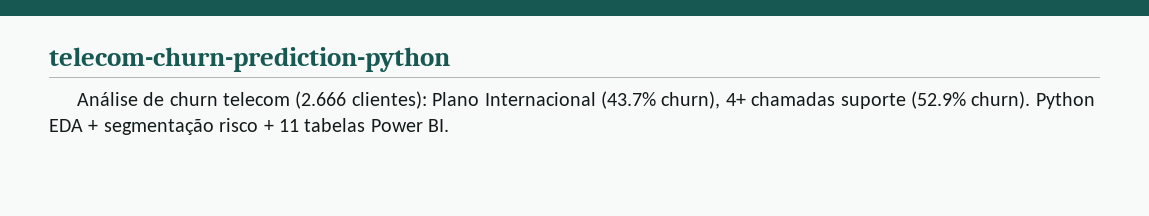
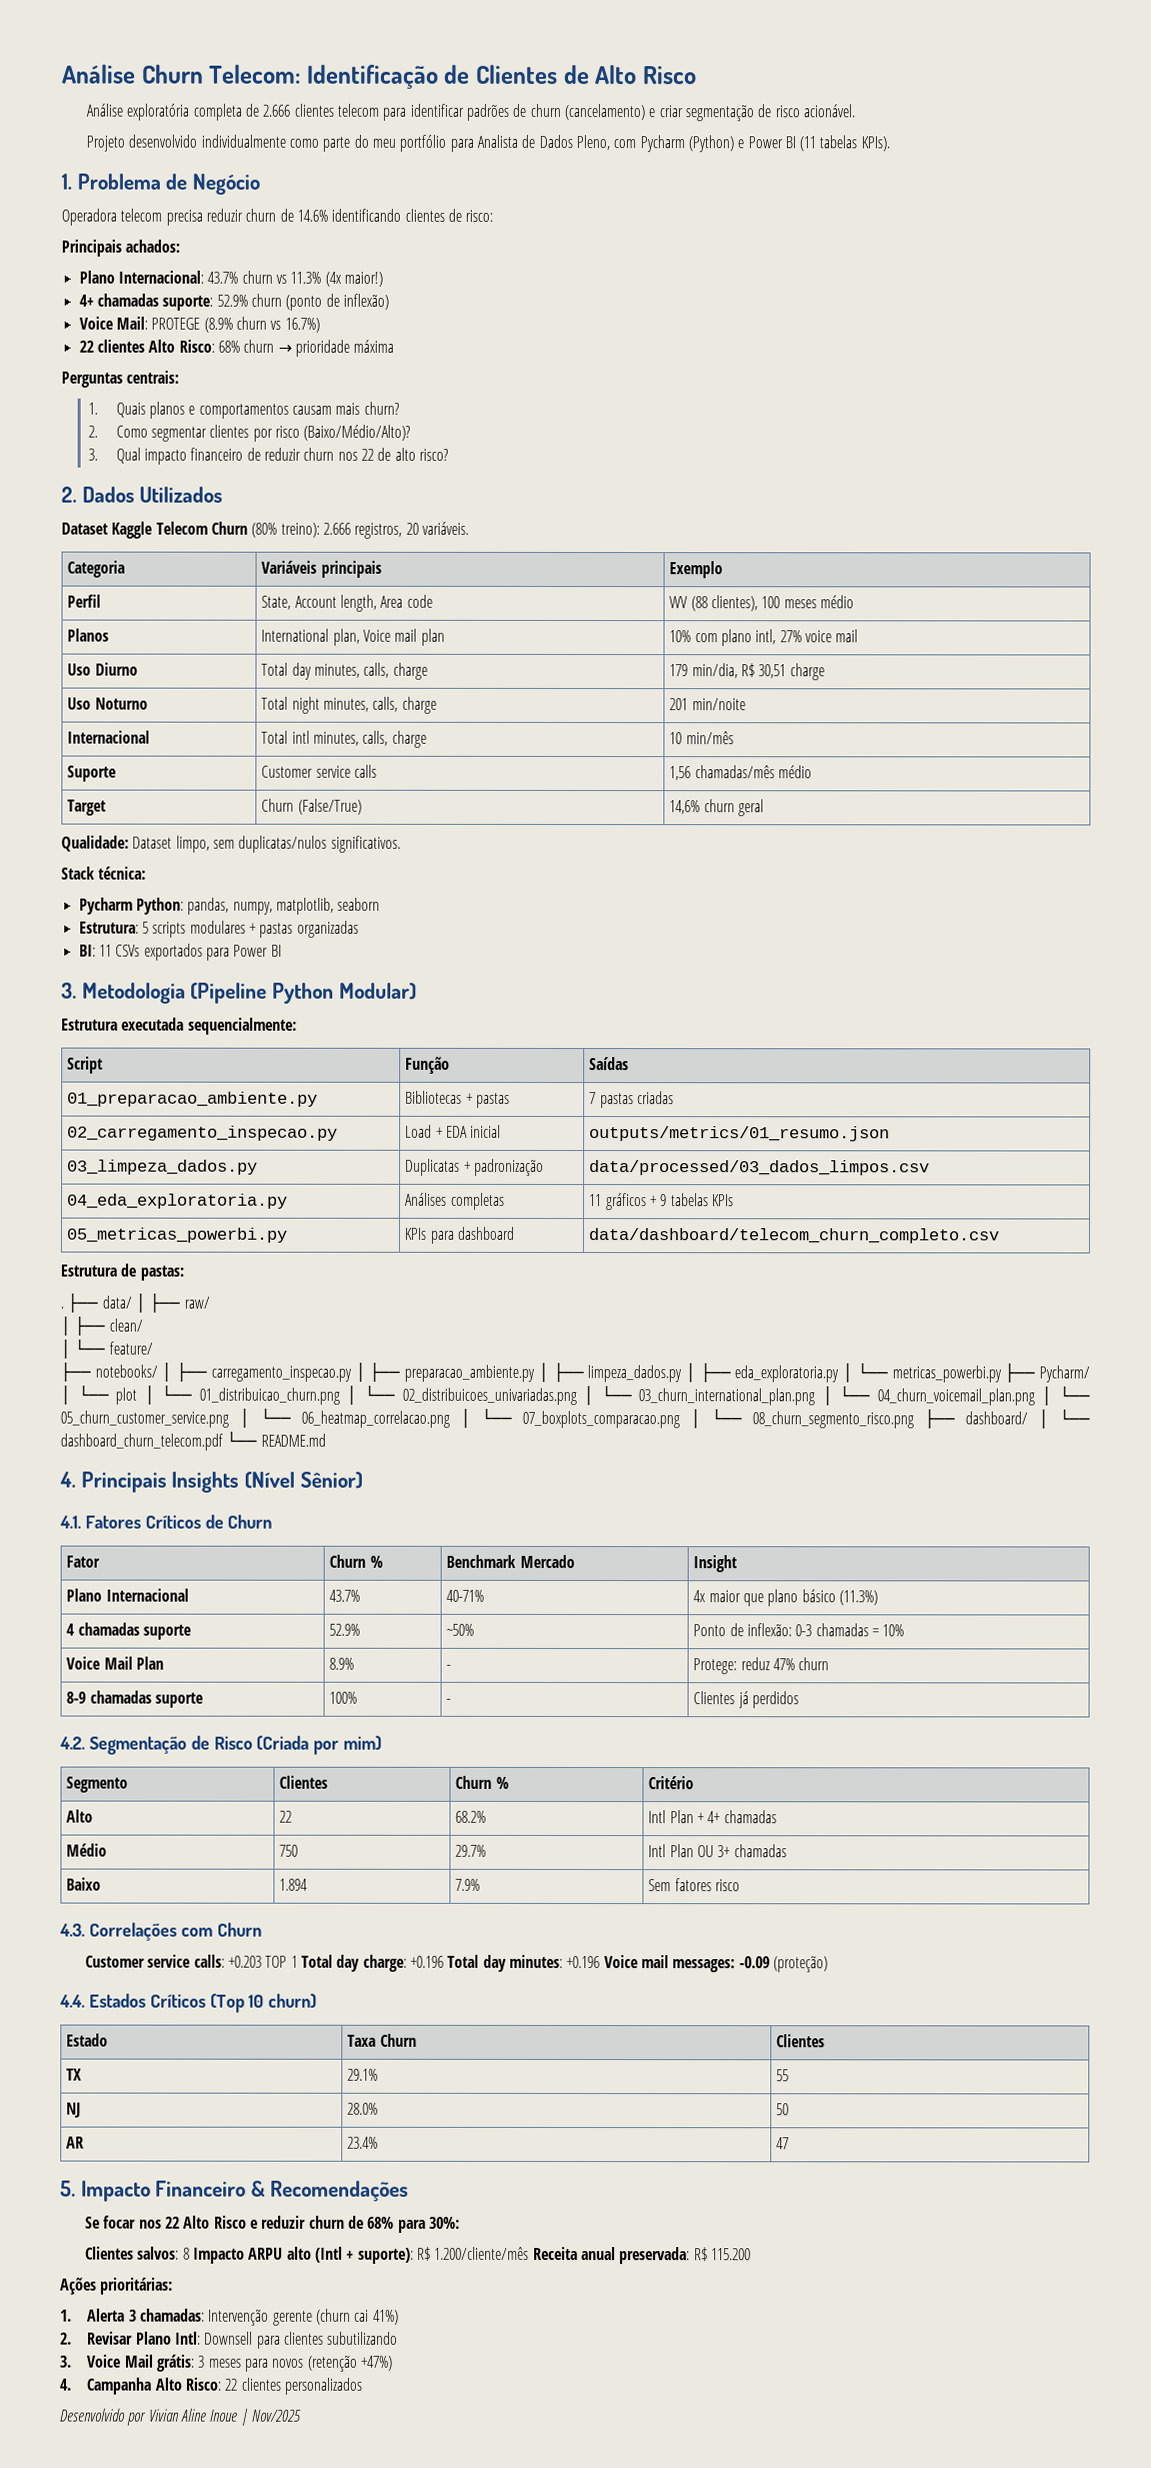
- telecom-churn-prediction-python
- Análise de churn telecom (2.666 clientes): Plano Internacional (43.7% churn), 4+ chamadas suporte (52.9% churn). Python EDA + segmentação risco + 11 tabelas Power BI.
+ Análise Churn Telecom: Identificação de Clientes de Alto Risco
+ Análise exploratória completa de 2.666 clientes telecom para identificar padrões de churn (cancelamento) e criar segmentação de risco acionável.
+ Projeto desenvolvido individualmente como parte do meu portfólio para Analista de Dados Pleno, com Pycharm (Python) e Power BI (11 tabelas KPIs).
+ 1. Problema de Negócio
+ Operadora telecom precisa reduzir churn de 14.6% identificando clientes de risco:
+ Principais achados:
+ Plano Internacional: 43.7% churn vs 11.3% (4x maior!)
+ 4+ chamadas suporte: 52.9% churn (ponto de inflexão)
+ Voice Mail: PROTEGE (8.9% churn vs 16.7%)
+ 22 clientes Alto Risco: 68% churn → prioridade máxima
+ Perguntas centrais:
+ 1. Quais planos e comportamentos causam mais churn?
+ 2. Como segmentar clientes por risco (Baixo/Médio/Alto)?
+ 3. Qual impacto financeiro de reduzir churn nos 22 de alto risco?
+ 2. Dados Utilizados
+ Dataset Kaggle Telecom Churn (80% treino): 2.666 registros, 20 variáveis.
+ Categoria | Variáveis principais | Exemplo
+ Perfil | State, Account length, Area code | WV (88 clientes), 100 meses médio
+ Planos | International plan, Voice mail plan | 10% com plano intl, 27% voice mail
+ Uso Diurno | Total day minutes, calls, charge | 179 min/dia, R$ 30,51 charge
+ Uso Noturno | Total night minutes, calls, charge | 201 min/noite
+ Internacional | Total intl minutes, calls, charge | 10 min/mês
+ Suporte | Customer service calls | 1,56 chamadas/mês médio
+ Target | Churn (False/True) | 14,6% churn geral
+ Qualidade: Dataset limpo, sem duplicatas/nulos significativos.
+ Stack técnica:
+ Pycharm Python: pandas, numpy, matplotlib, seaborn
+ Estrutura: 5 scripts modulares + pastas organizadas
+ BI: 11 CSVs exportados para Power BI
+ 3. Metodologia (Pipeline Python Modular)
+ Estrutura executada sequencialmente:
+ Script | Função | Saídas
+ 01_preparacao_ambiente.py | Bibliotecas + pastas | 7 pastas criadas
+ 02_carregamento_inspecao.py | Load + EDA inicial | outputs/metrics/01_resumo.json
+ 03_limpeza_dados.py | Duplicatas + padronização | data/processed/03_dados_limpos.csv
+ 04_eda_exploratoria.py | Análises completas | 11 gráficos + 9 tabelas KPIs
+ 05_metricas_powerbi.py | KPIs para dashboard | data/dashboard/telecom_churn_completo.csv
+ Estrutura de pastas:
+ . ├── data/ │ ├── raw/
+ │ ├── clean/
+ │ └── feature/
+ ├── notebooks/ │ ├── carregamento_inspecao.py │ ├── preparacao_ambiente.py │ ├── limpeza_dados.py │ ├── eda_exploratoria.py │ └── metricas_powerbi.py ├── Pycharm/ │ └── plot │ └── 01_distribuicao_churn.png │ └── 02_distribuicoes_univariadas.png │ └── 03_churn_international_plan.png │ └── 04_churn_voicemail_plan.png │ └── 05_churn_customer_service.png │ └── 06_heatmap_correlacao.png │ └── 07_boxplots_comparacao.png │ └── 08_churn_segmento_risco.png ├── dashboard/ │ └── dashboard_churn_telecom.pdf └── README.md
+ 4. Principais Insights (Nível Sênior)
+ 4.1. Fatores Críticos de Churn
+ Fator | Churn % | Benchmark Mercado | Insight
+ Plano Internacional | 43.7% | 40-71% | 4x maior que plano básico (11.3%)
+ 4 chamadas suporte | 52.9% | ~50% | Ponto de inflexão: 0-3 chamadas = 10%
+ Voice Mail Plan | 8.9% | - | Protege: reduz 47% churn
+ 8-9 chamadas suporte | 100% | - | Clientes já perdidos
+ 4.2. Segmentação de Risco (Criada por mim)
+ Segmento | Clientes | Churn % | Critério
+ Alto | 22 | 68.2% | Intl Plan + 4+ chamadas
+ Médio | 750 | 29.7% | Intl Plan OU 3+ chamadas
+ Baixo | 1.894 | 7.9% | Sem fatores risco
+ 4.3. Correlações com Churn
+ Customer service calls: +0.203 TOP 1 Total day charge: +0.196 Total day minutes: +0.196 Voice mail messages: -0.09 (proteção)
+ 4.4. Estados Críticos (Top 10 churn)
+ Estado | Taxa Churn | Clientes
+ TX | 29.1% | 55
+ NJ | 28.0% | 50
+ AR | 23.4% | 47
+ 5. Impacto Financeiro & Recomendações
+ Se focar nos 22 Alto Risco e reduzir churn de 68% para 30%:
+ Clientes salvos: 8 Impacto ARPU alto (Intl + suporte): R$ 1.200/cliente/mês Receita anual preservada: R$ 115.200
+ Ações prioritárias:
+ 1. Alerta 3 chamadas: Intervenção gerente (churn cai 41%)
+ 2. Revisar Plano Intl: Downsell para clientes subutilizando
+ 3. Voice Mail grátis: 3 meses para novos (retenção +47%)
+ 4. Campanha Alto Risco: 22 clientes personalizados
+ Desenvolvido por Vivian Aline Inoue | Nov/2025

